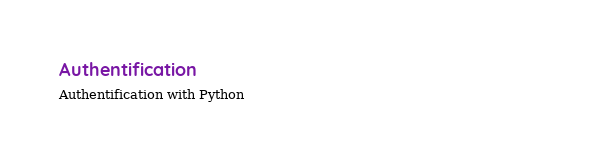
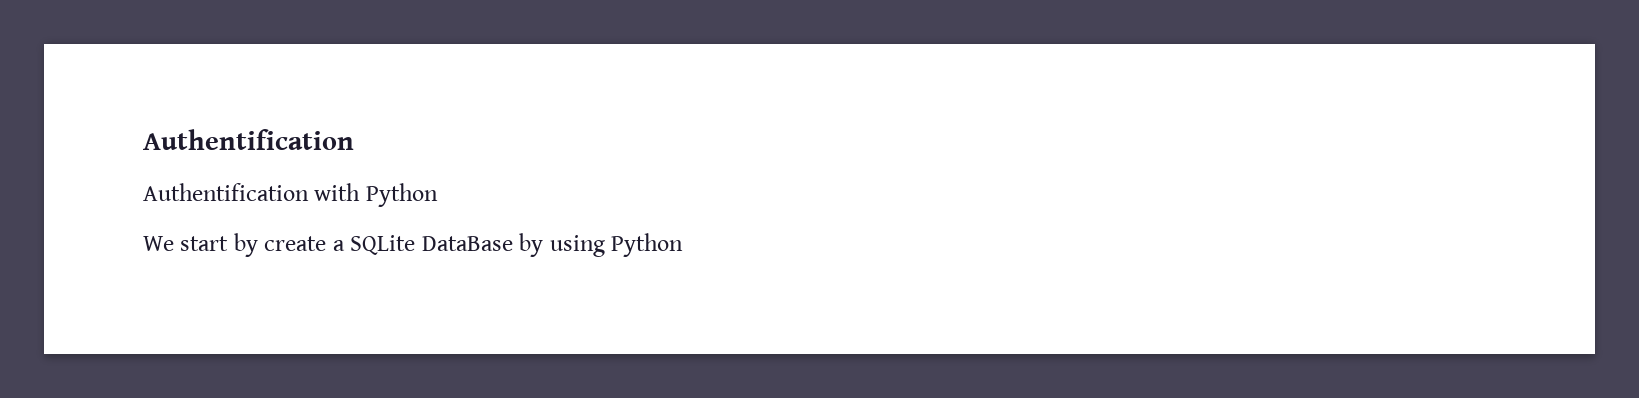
+ We start by create a SQLite DataBase by using Python

